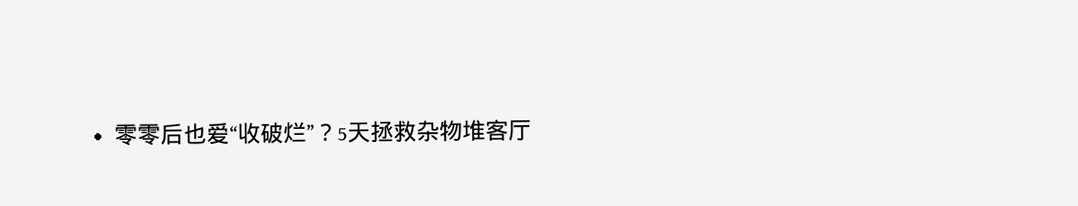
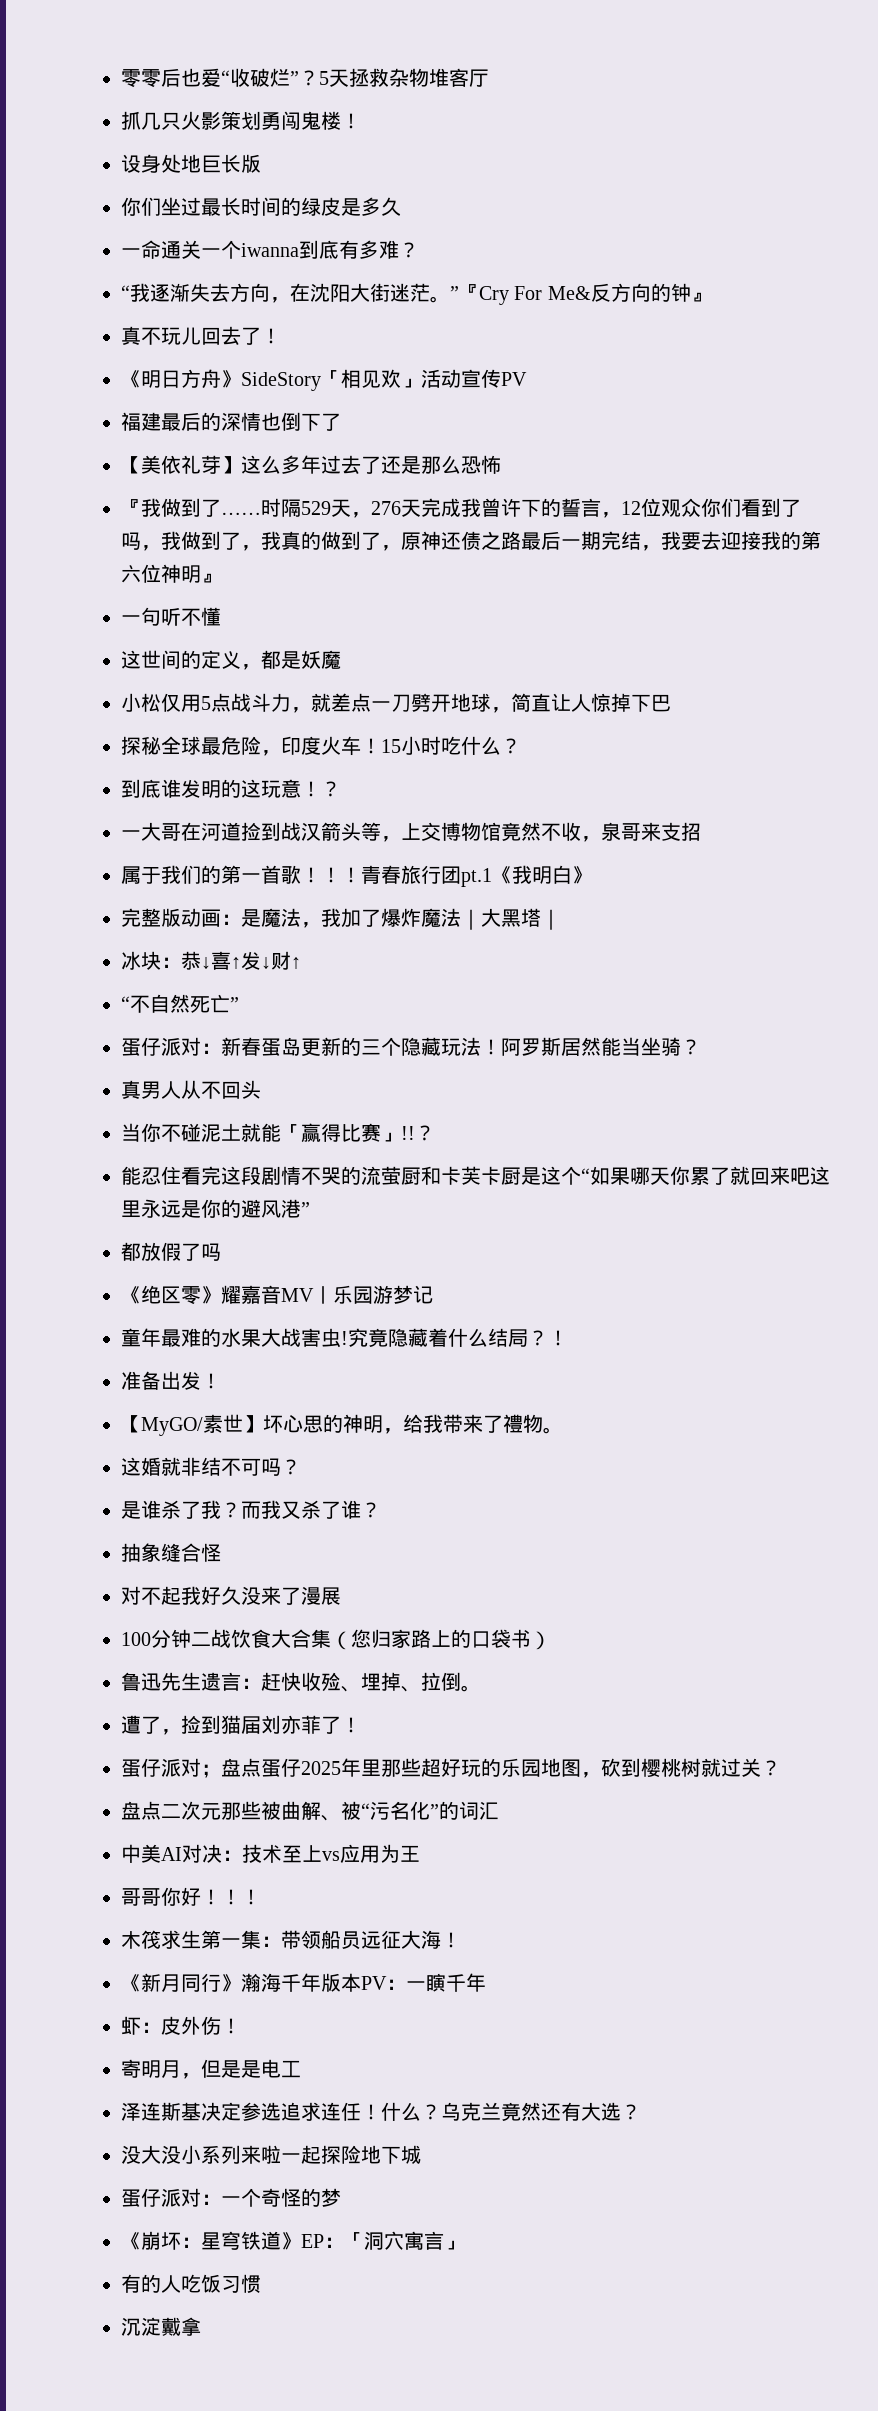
+ 抓几只火影策划勇闯鬼楼！
+ 设身处地巨长版
+ 你们坐过最长时间的绿皮是多久
+ 一命通关一个iwanna到底有多难？
+ “我逐渐失去方向，在沈阳大街迷茫。”『Cry For Me&反方向的钟』
+ 真不玩儿回去了！
+ 《明日方舟》SideStory「相见欢」活动宣传PV
+ 福建最后的深情也倒下了
+ 【美依礼芽】这么多年过去了还是那么恐怖
+ 『我做到了……时隔529天，276天完成我曾许下的誓言，12位观众你们看到了吗，我做到了，我真的做到了，原神还债之路最后一期完结，我要去迎接我的第六位神明』
+ 一句听不懂
+ 这世间的定义，都是妖魔
+ 小松仅用5点战斗力，就差点一刀劈开地球，简直让人惊掉下巴
+ 探秘全球最危险，印度火车！15小时吃什么？
+ 到底谁发明的这玩意！？
+ 一大哥在河道捡到战汉箭头等，上交博物馆竟然不收，泉哥来支招
+ 属于我们的第一首歌！！！青春旅行团pt.1《我明白》
+ 完整版动画：是魔法，我加了爆炸魔法｜大黑塔｜
+ 冰块：恭↓喜↑发↓财↑
+ “不自然死亡”
+ 蛋仔派对：新春蛋岛更新的三个隐藏玩法！阿罗斯居然能当坐骑？
+ 真男人从不回头
+ 当你不碰泥土就能「赢得比赛」!!？
+ 能忍住看完这段剧情不哭的流萤厨和卡芙卡厨是这个“如果哪天你累了就回来吧这里永远是你的避风港”
+ 都放假了吗
+ 《绝区零》耀嘉音MV丨乐园游梦记
+ 童年最难的水果大战害虫!究竟隐藏着什么结局？！
+ 准备出发！
+ 【MyGO/素世】坏心思的神明，给我带来了禮物。
+ 这婚就非结不可吗？
+ 是谁杀了我？而我又杀了谁？
+ 抽象缝合怪
+ 对不起我好久没来了漫展
+ 100分钟二战饮食大合集（您归家路上的口袋书）
+ 鲁迅先生遗言：赶快收殓、埋掉、拉倒。
+ 遭了，捡到猫届刘亦菲了！
+ 蛋仔派对；盘点蛋仔2025年里那些超好玩的乐园地图，砍到樱桃树就过关？
+ 盘点二次元那些被曲解、被“污名化”的词汇
+ 中美AI对决：技术至上vs应用为王
+ 哥哥你好！！！
+ 木筏求生第一集：带领船员远征大海！
+ 《新月同行》瀚海千年版本PV：一瞚千年
+ 虾：皮外伤！
+ 寄明月，但是是电工
+ 泽连斯基决定参选追求连任！什么？乌克兰竟然还有大选？
+ 没大没小系列来啦一起探险地下城
+ 蛋仔派对：一个奇怪的梦
+ 《崩坏：星穹铁道》EP：「洞穴寓言」
+ 有的人吃饭习惯
+ 沉淀戴拿

